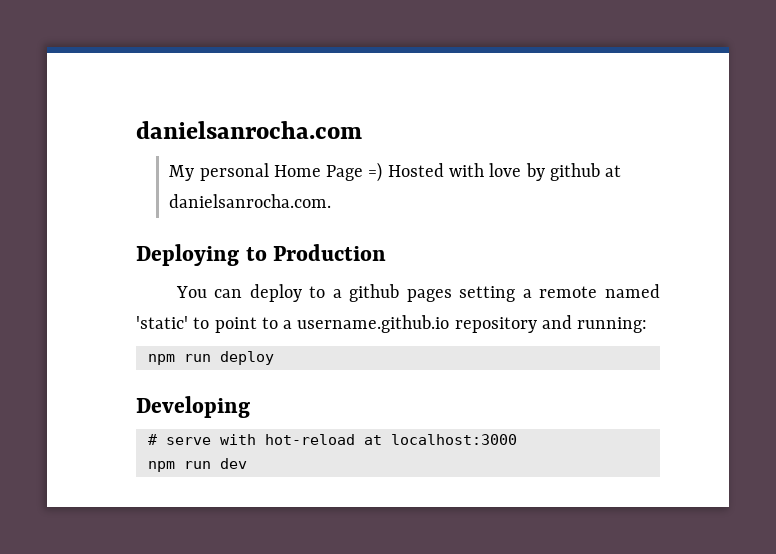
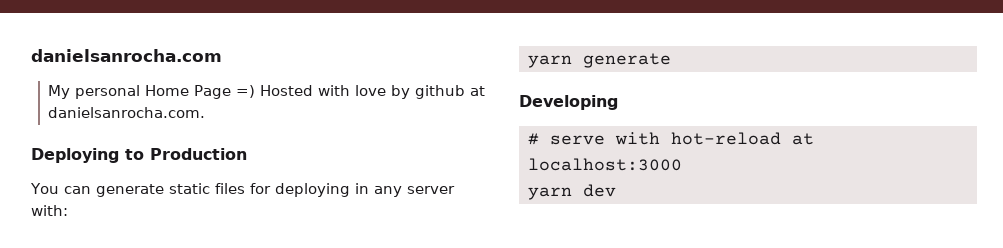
- You can deploy to a github pages setting a remote named 'static' to point to a username.github.io repository and running:
- npm run deploy
+ You can generate static files for deploying in any server with:
+ yarn generate
- npm run dev
+ yarn dev

